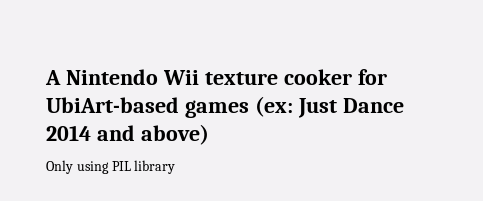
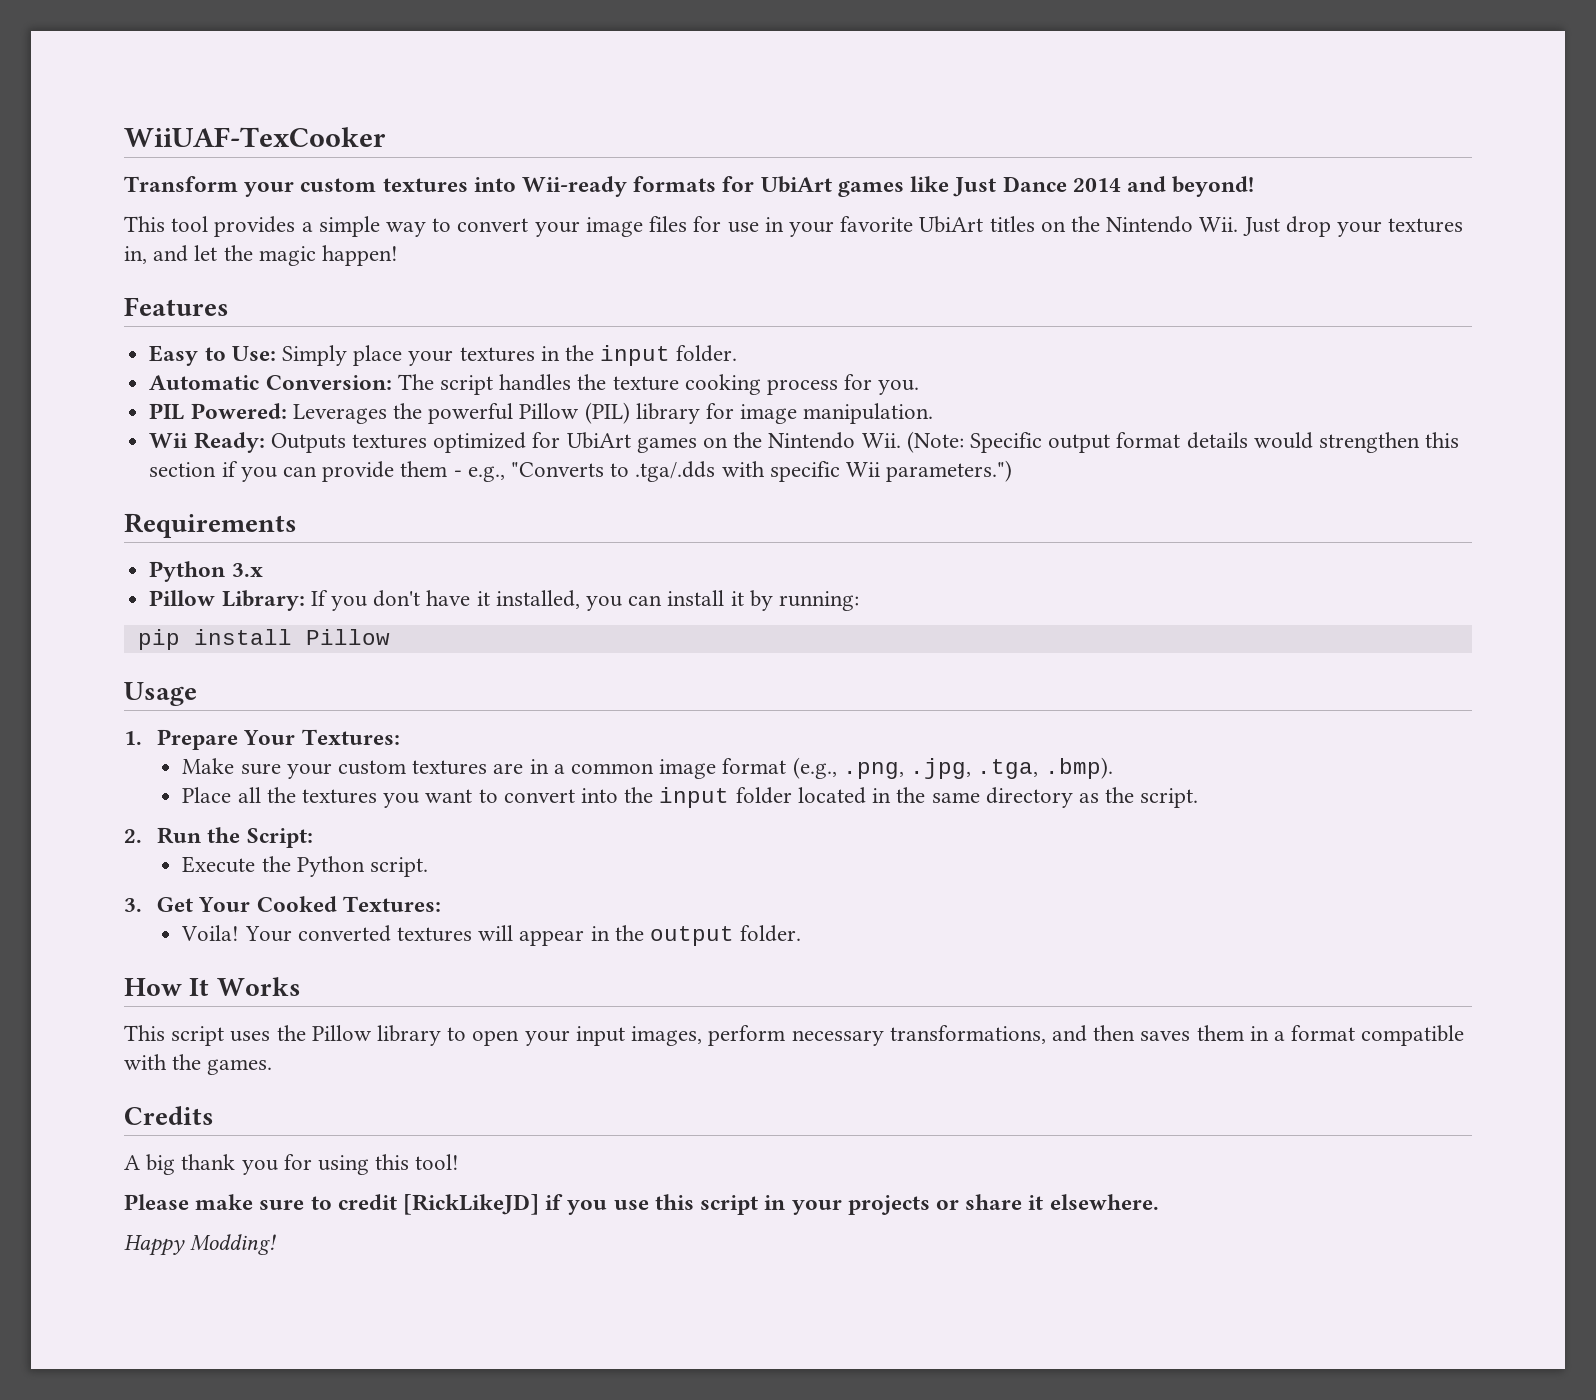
- A Nintendo Wii texture cooker for UbiArt-based games (ex: Just Dance 2014 and above)
- Only using PIL library
+ WiiUAF-TexCooker
+ Transform your custom textures into Wii-ready formats for UbiArt games like Just Dance 2014 and beyond!
+ This tool provides a simple way to convert your image files for use in your favorite UbiArt titles on the Nintendo Wii. Just drop your textures in, and let the magic happen!
+ Features
+ Easy to Use: Simply place your textures in the input folder.
+ Automatic Conversion: The script handles the texture cooking process for you.
+ PIL Powered: Leverages the powerful Pillow (PIL) library for image manipulation.
+ Wii Ready: Outputs textures optimized for UbiArt games on the Nintendo Wii. (Note: Specific output format details would strengthen this section if you can provide them - e.g., "Converts to .tga/.dds with specific Wii parameters.")
+ Requirements
+ Python 3.x
+ Pillow Library: If you don't have it installed, you can install it by running:
+ pip install Pillow
+ Usage
+ 1. Prepare Your Textures:
+ Make sure your custom textures are in a common image format (e.g., .png, .jpg, .tga, .bmp).
+ Place all the textures you want to convert into the input folder located in the same directory as the script.
+ 2. Run the Script:
+ Execute the Python script.
+ 3. Get Your Cooked Textures:
+ Voila! Your converted textures will appear in the output folder.
+ How It Works
+ This script uses the Pillow library to open your input images, perform necessary transformations, and then saves them in a format compatible with the games.
+ Credits
+ A big thank you for using this tool!
+ Please make sure to credit [RickLikeJD] if you use this script in your projects or share it elsewhere.
+ Happy Modding!

